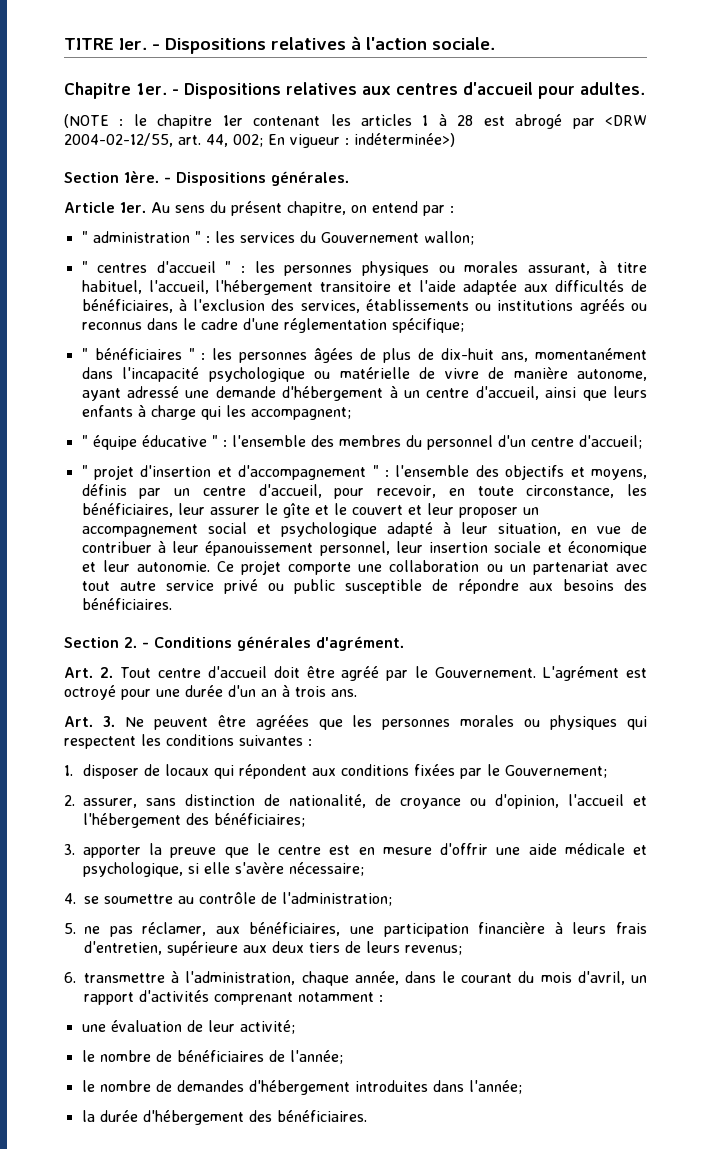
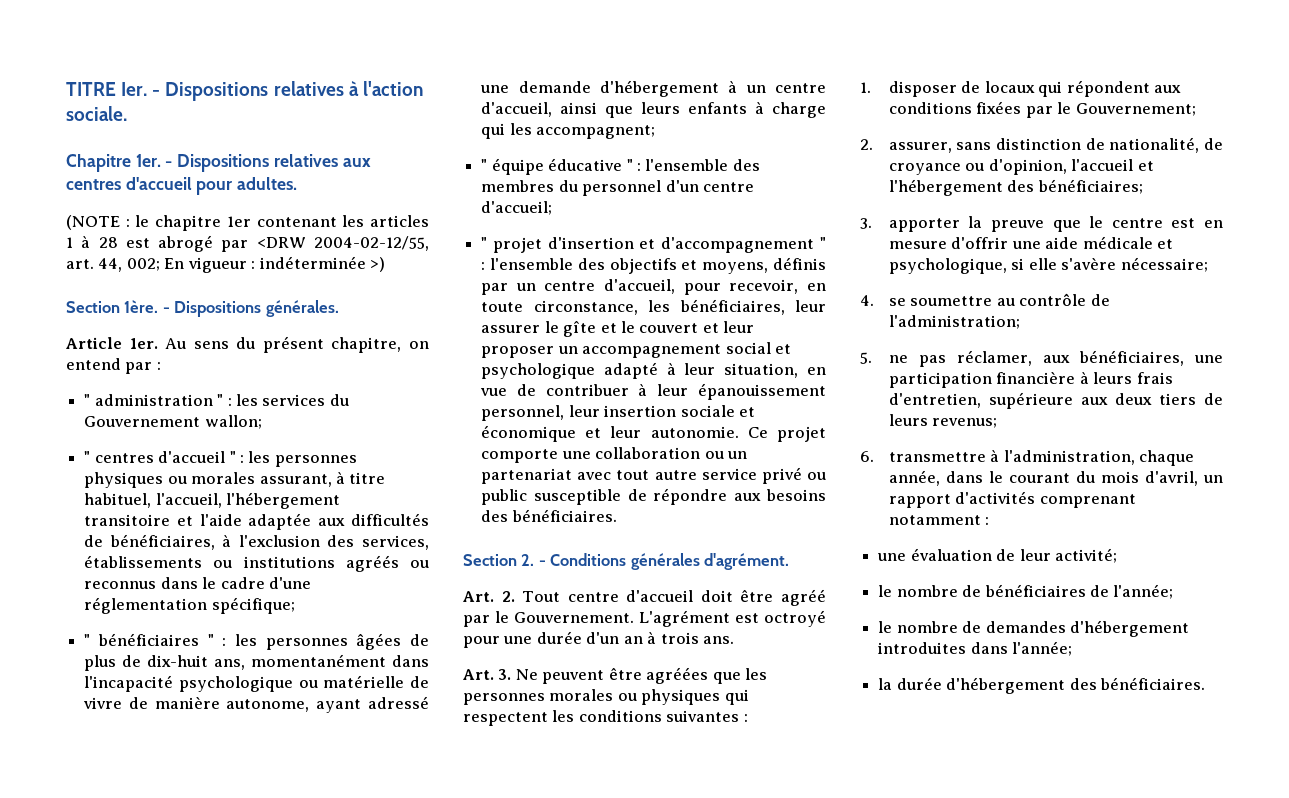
- (NOTE : le chapitre 1er contenant les articles 1 à 28 est abrogé par <DRW 2004-02-12/55, art. 44, 002; En vigueur : indéterminée>)
+ (NOTE : le chapitre 1er contenant les articles 1 à 28 est abrogé par <DRW 2004-02-12/55, art. 44, 002; En vigueur : indéterminée >)

